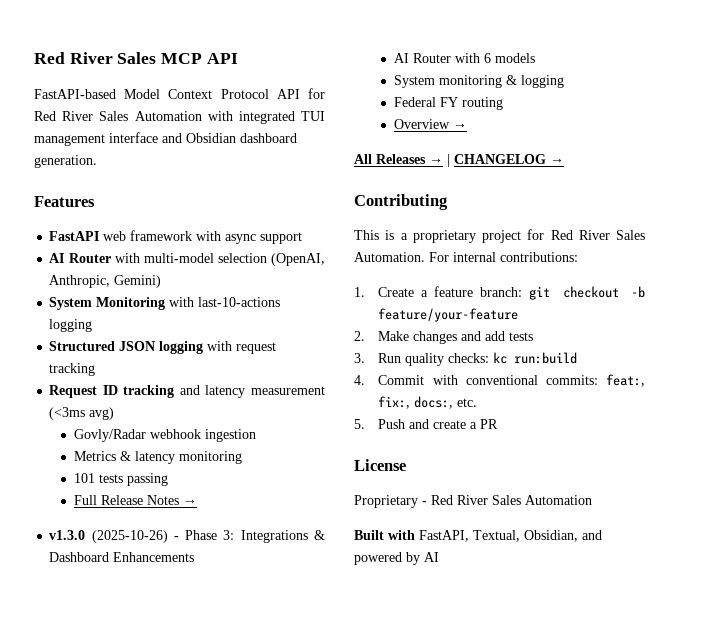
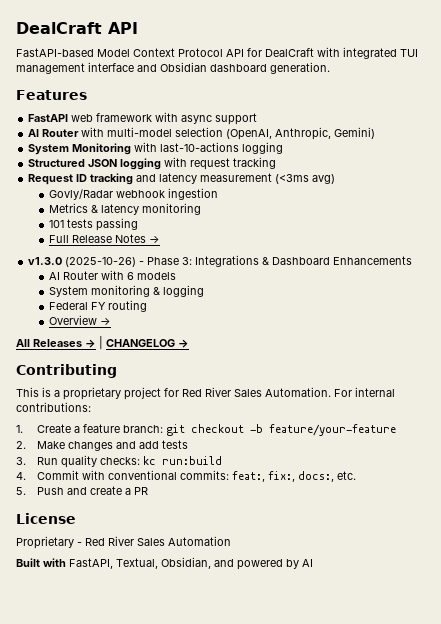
- Red River Sales MCP API
+ DealCraft API
- FastAPI-based Model Context Protocol API for Red River Sales Automation with integrated TUI management interface and Obsidian dashboard generation.
+ FastAPI-based Model Context Protocol API for DealCraft with integrated TUI management interface and Obsidian dashboard generation.

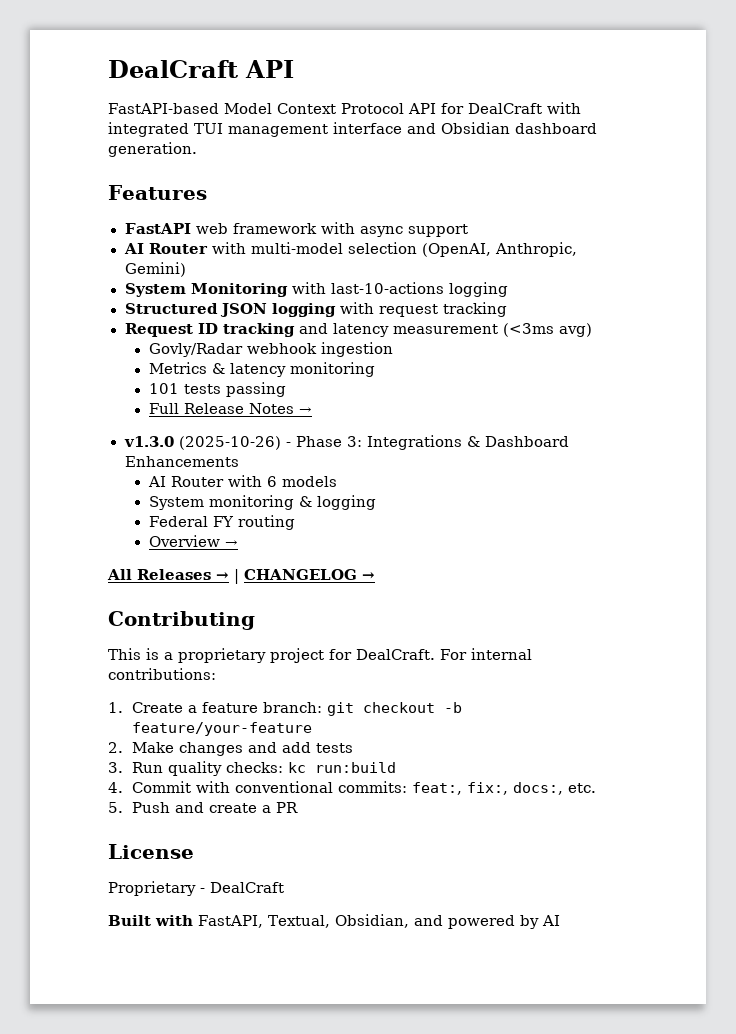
- This is a proprietary project for Red River Sales Automation.
+ This is a proprietary project for DealCraft.
- Proprietary - Red River Sales Automation
+ Proprietary - DealCraft

